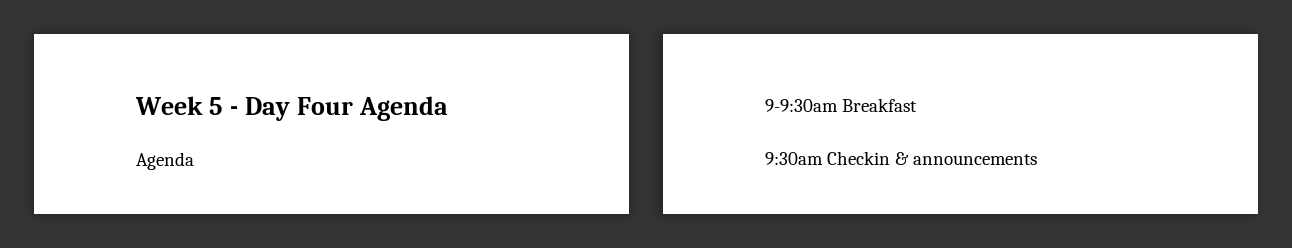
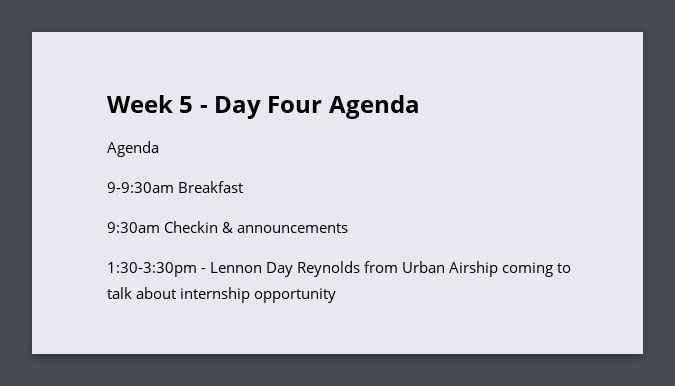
+ 1:30-3:30pm - Lennon Day Reynolds from Urban Airship coming to talk about internship opportunity

